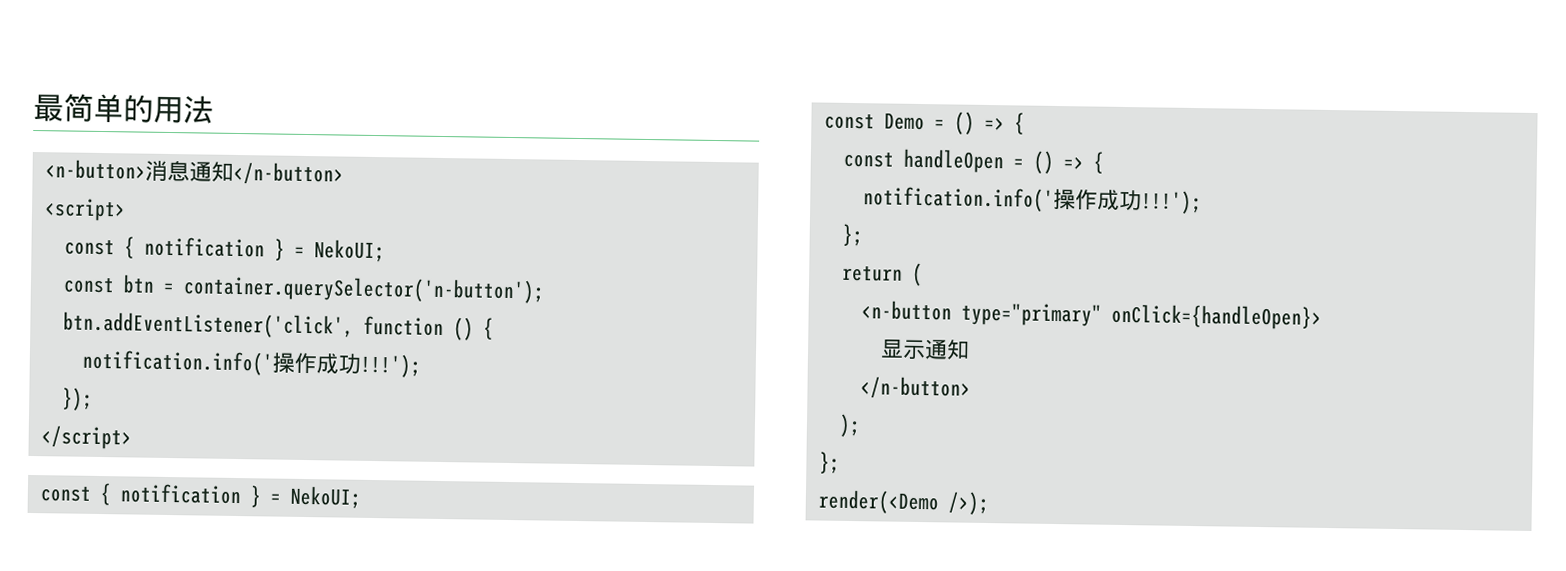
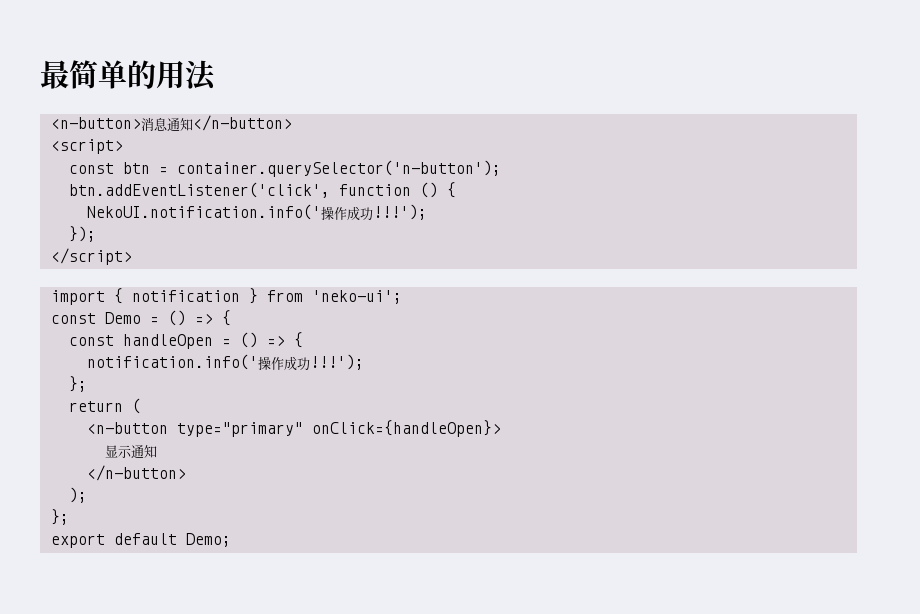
  <script>
- const { notification } = NekoUI;
  btn.addEventListener('click', function () {
- notification.info('操作成功!!!');
+ NekoUI.notification.info('操作成功!!!');
  </script>
- const { notification } = NekoUI;
+ import { notification } from 'neko-ui';
- render(<Demo />);
+ export default Demo;

